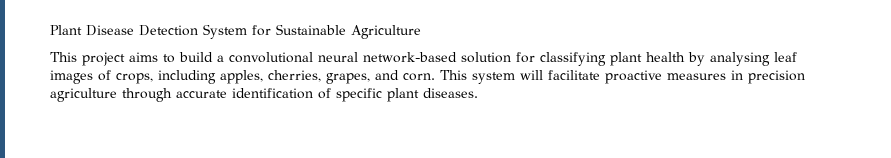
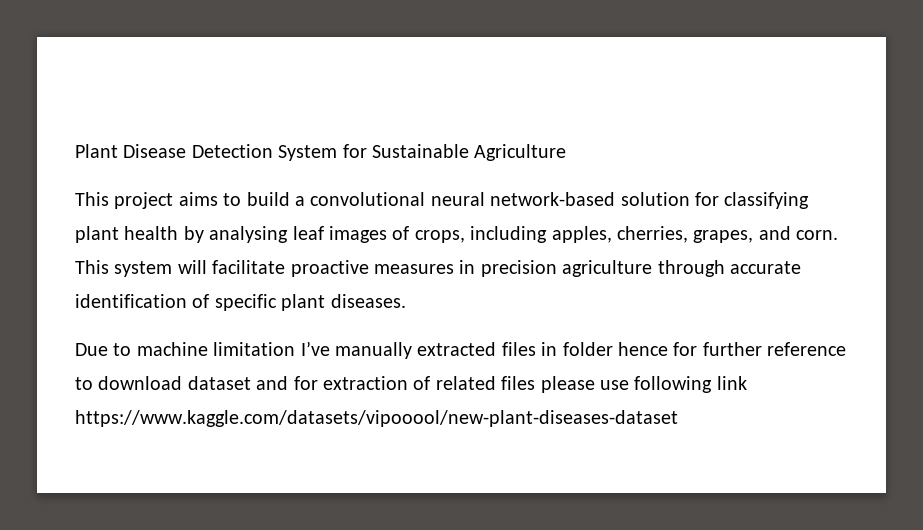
+ Due to machine limitation I’ve manually extracted files in folder hence for further reference to download dataset and for extraction of related files please use following link https://www.kaggle.com/datasets/vipooool/new-plant-diseases-dataset

